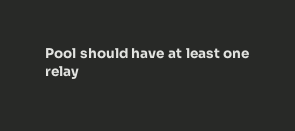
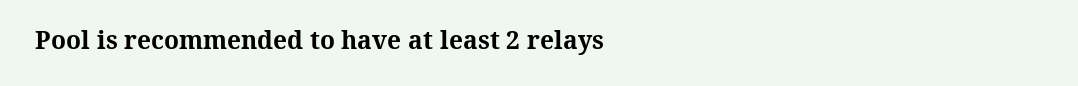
- Pool should have at least one relay
+ Pool is recommended to have at least 2 relays

